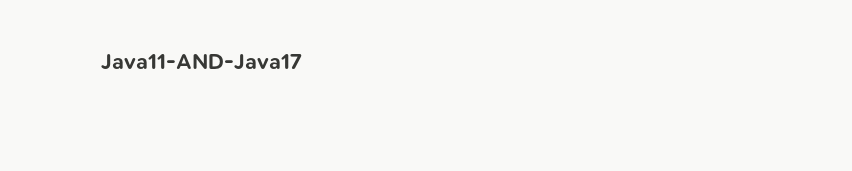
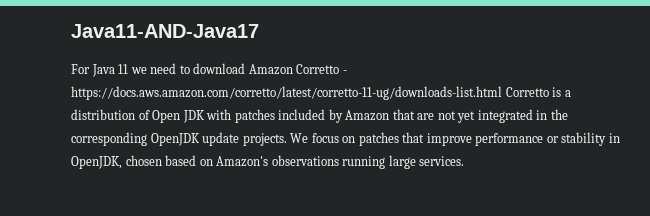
+ For Java 11 we need to download Amazon Corretto - https://docs.aws.amazon.com/corretto/latest/corretto-11-ug/downloads-list.html Corretto is a distribution of Open JDK with patches included by Amazon that are not yet integrated in the corresponding OpenJDK update projects. We focus on patches that improve performance or stability in OpenJDK, chosen based on Amazon's observations running large services.

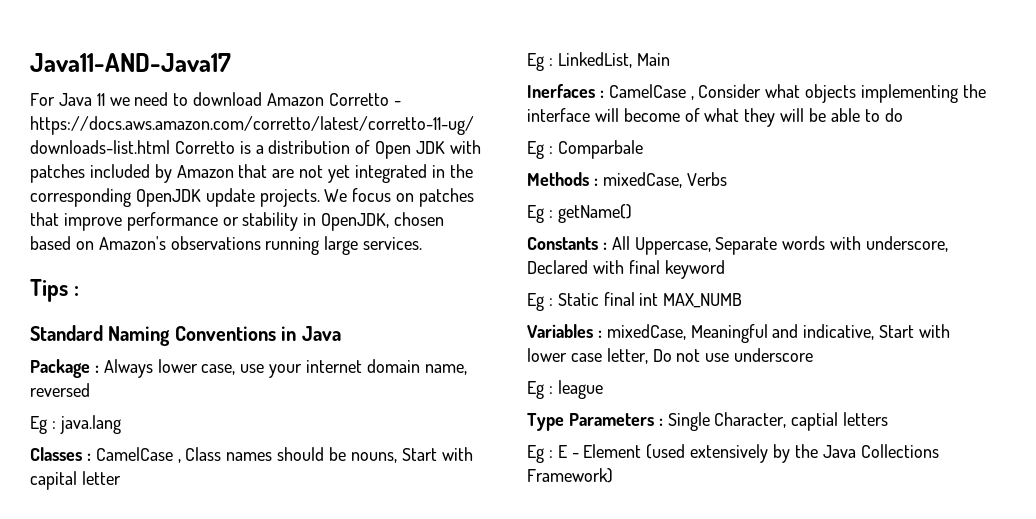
+ Tips :
+ Standard Naming Conventions in Java
+ Package : Always lower case, use your internet domain name, reversed
+ Eg : java.lang
+ Classes : CamelCase , Class names should be nouns, Start with capital letter
+ Eg : LinkedList, Main
+ Inerfaces : CamelCase , Consider what objects implementing the interface will become of what they will be able to do
+ Eg : Comparbale
+ Methods : mixedCase, Verbs
+ Eg : getName()
+ Constants : All Uppercase, Separate words with underscore, Declared with final keyword
+ Eg : Static final int MAX_NUMB
+ Variables : mixedCase, Meaningful and indicative, Start with lower case letter, Do not use underscore
+ Eg : league
+ Type Parameters : Single Character, captial letters
+ Eg : E - Element (used extensively by the Java Collections Framework)

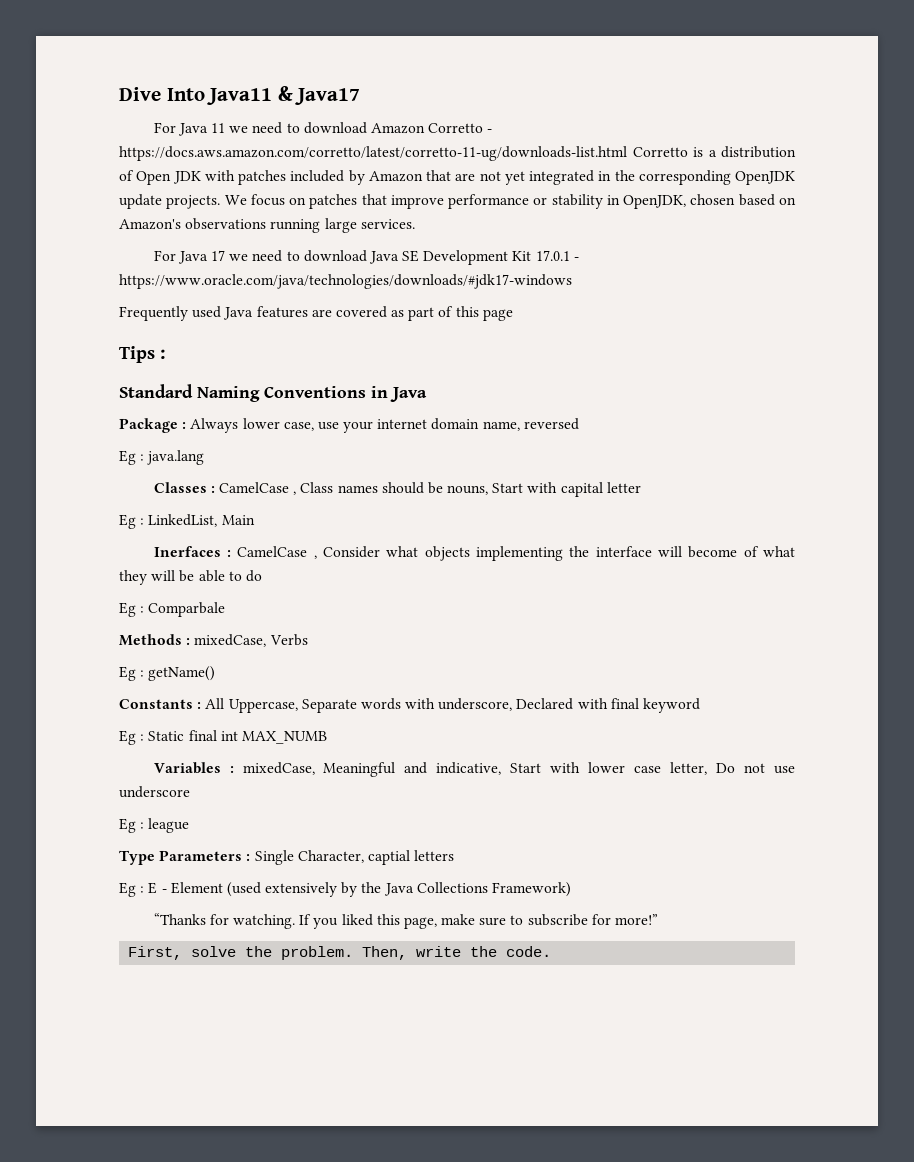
- Java11-AND-Java17
+ Dive Into Java11 & Java17
+ For Java 17 we need to download Java SE Development Kit 17.0.1 - https://www.oracle.com/java/technologies/downloads/#jdk17-windows
+ Frequently used Java features are covered as part of this page
+ “Thanks for watching. If you liked this page, make sure to subscribe for more!”
+ First, solve the problem. Then, write the code.

